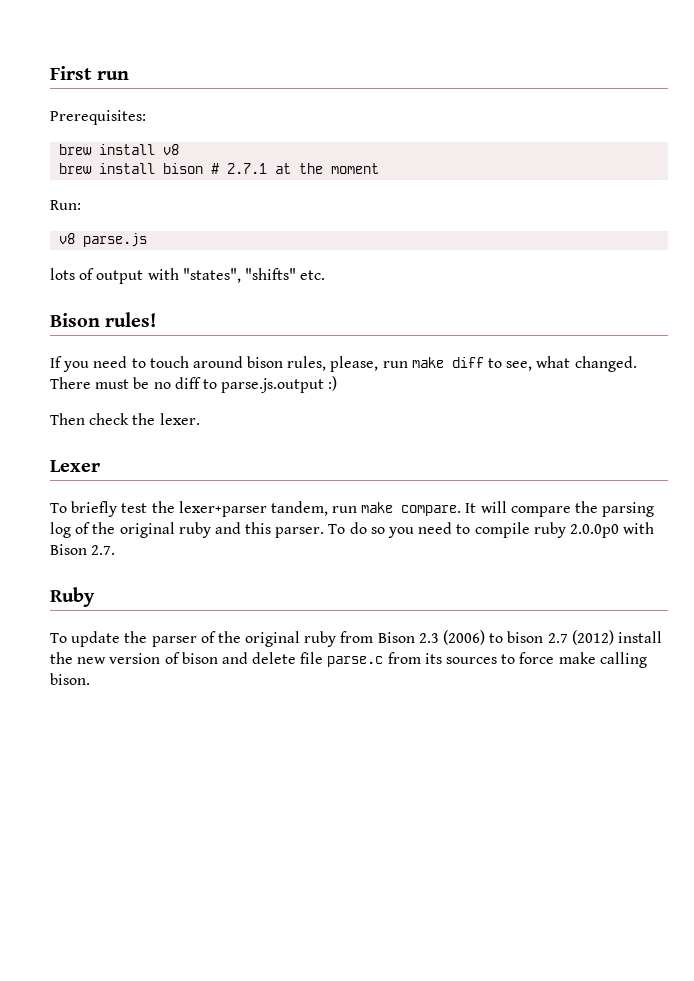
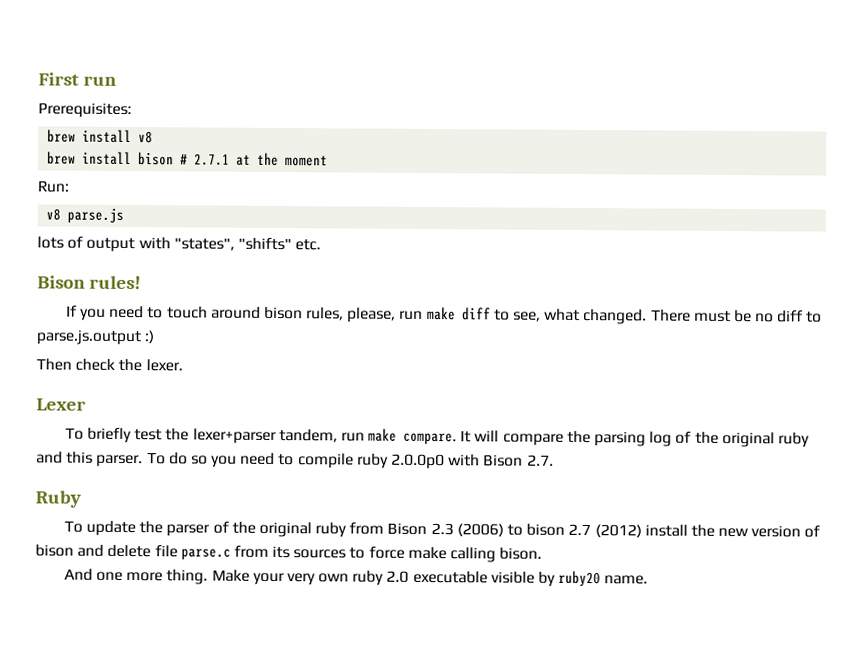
+ And one more thing. Make your very own ruby 2.0 executable visible by ruby20 name.

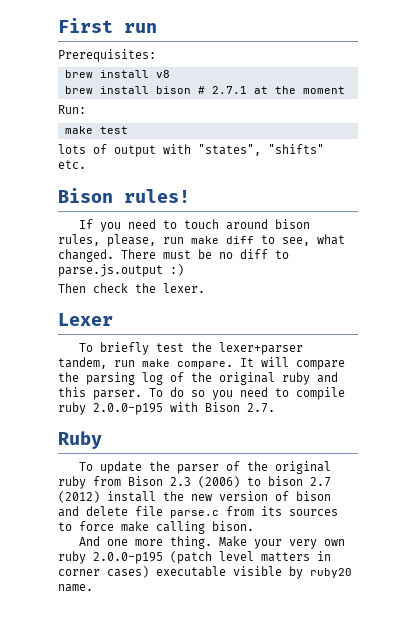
- v8 parse.js
+ make test
- To do so you need to compile ruby 2.0.0p0 with Bison 2.7.
+ To do so you need to compile ruby 2.0.0-p195 with Bison 2.7.
- Make your very own ruby 2.0 executable visible by ruby20 name.
+ Make your very own ruby 2.0.0-p195 (patch level matters in corner cases) executable visible by ruby20 name.

